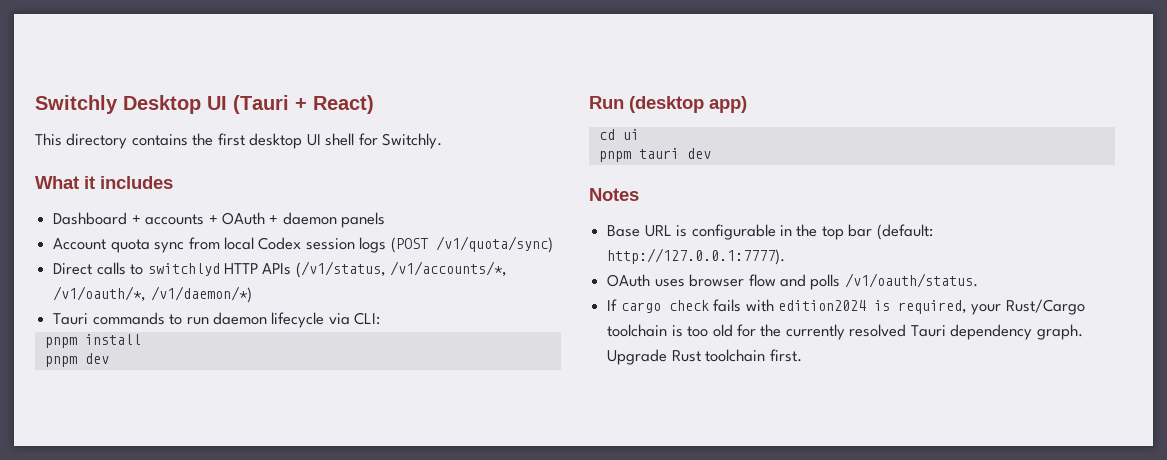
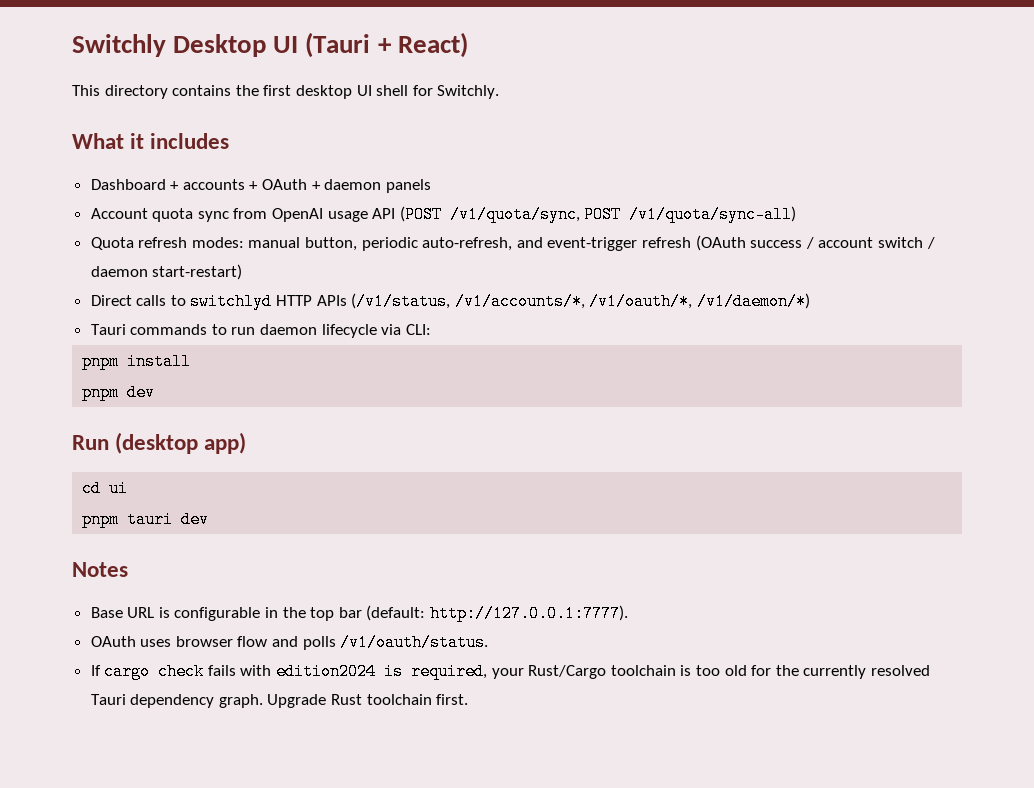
- Account quota sync from local Codex session logs (POST /v1/quota/sync)
+ Account quota sync from OpenAI usage API (POST /v1/quota/sync, POST /v1/quota/sync-all)
+ Quota refresh modes: manual button, periodic auto-refresh, and event-trigger refresh (OAuth success / account switch / daemon start-restart)

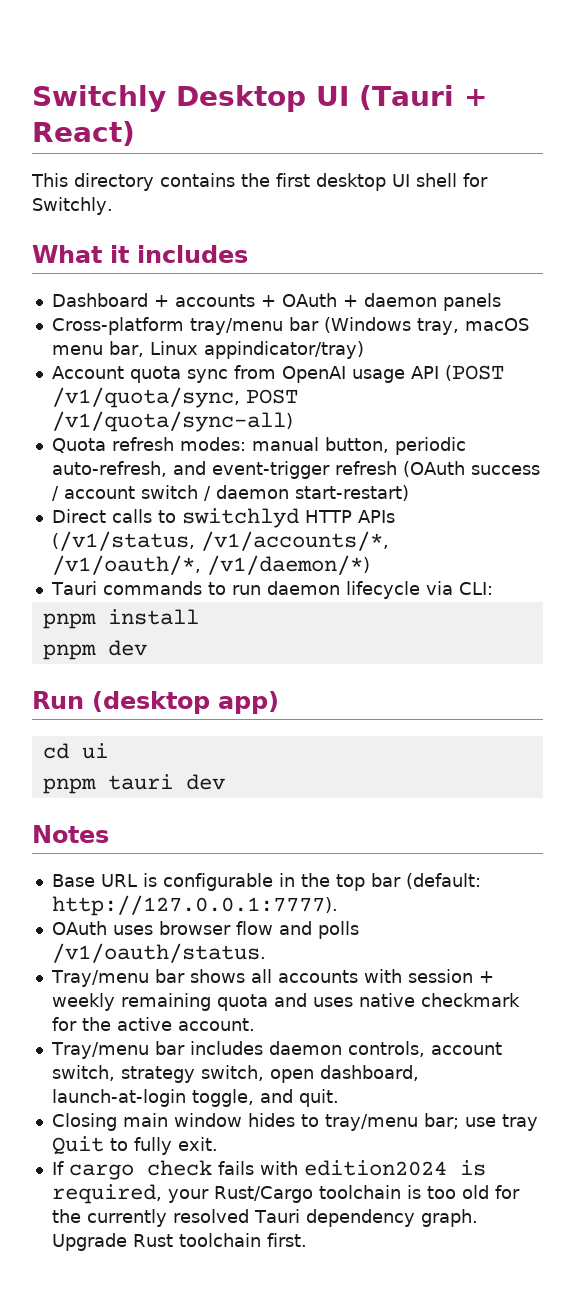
+ Cross-platform tray/menu bar (Windows tray, macOS menu bar, Linux appindicator/tray)
+ Tray/menu bar shows all accounts with session + weekly remaining quota and uses native checkmark for the active account.
+ Tray/menu bar includes daemon controls, account switch, strategy switch, open dashboard, launch-at-login toggle, and quit.
+ Closing main window hides to tray/menu bar; use tray Quit to fully exit.

